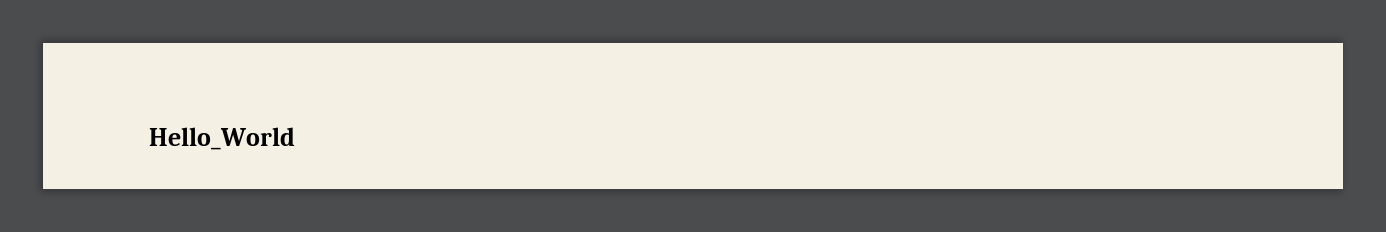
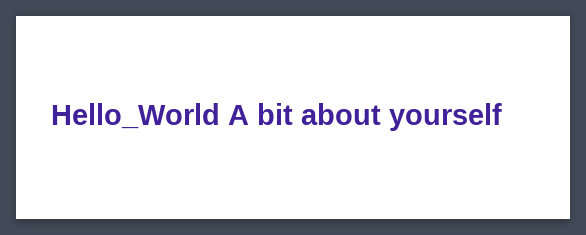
- Hello_World
+ Hello_World A bit about yourself

